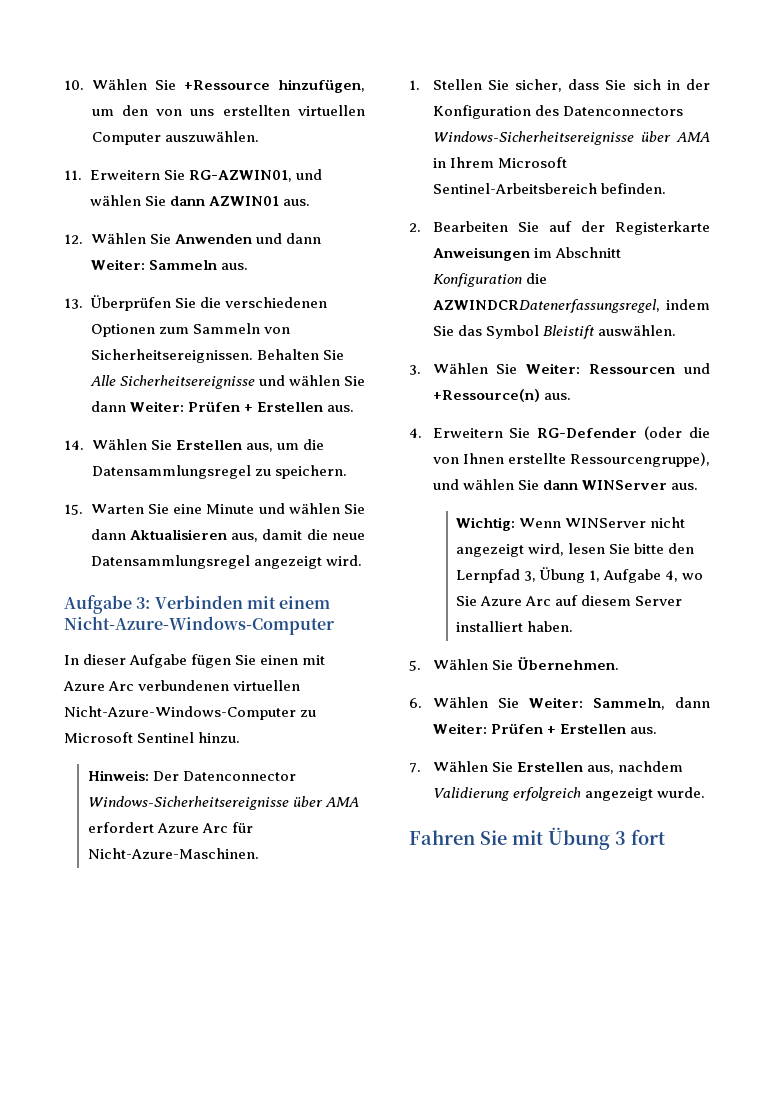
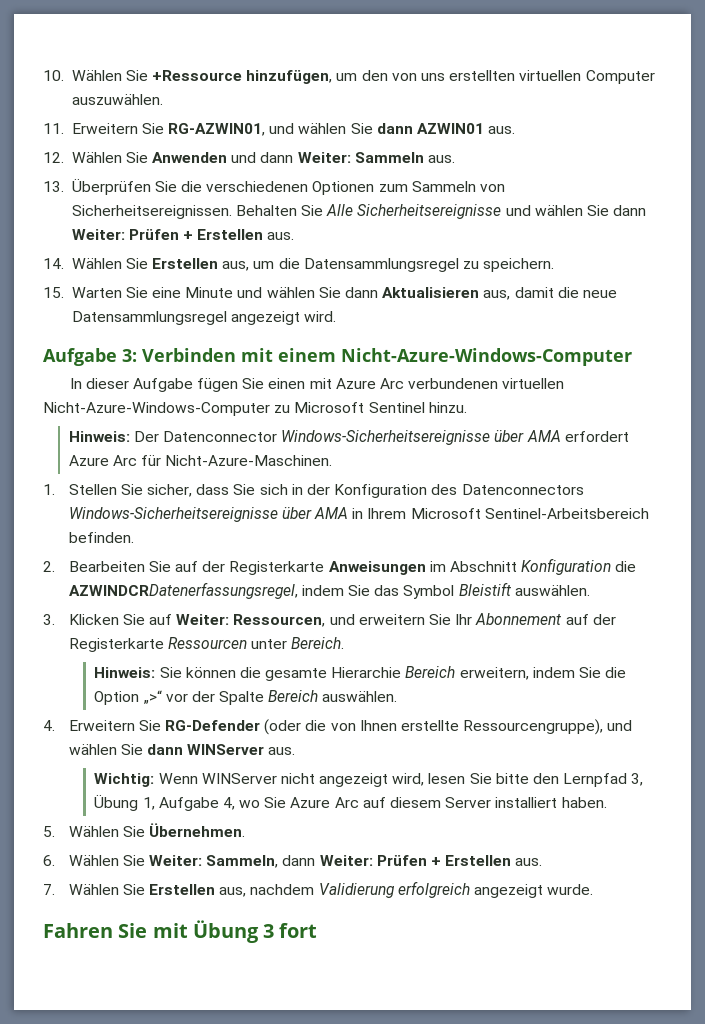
- 3. Wählen Sie Weiter: Ressourcen und +Ressource(n) aus.
+ 3. Klicken Sie auf Weiter: Ressourcen, und erweitern Sie Ihr Abonnement auf der Registerkarte Ressourcen unter Bereich.
+ Hinweis: Sie können die gesamte Hierarchie Bereich erweitern, indem Sie die Option „>“ vor der Spalte Bereich auswählen.

